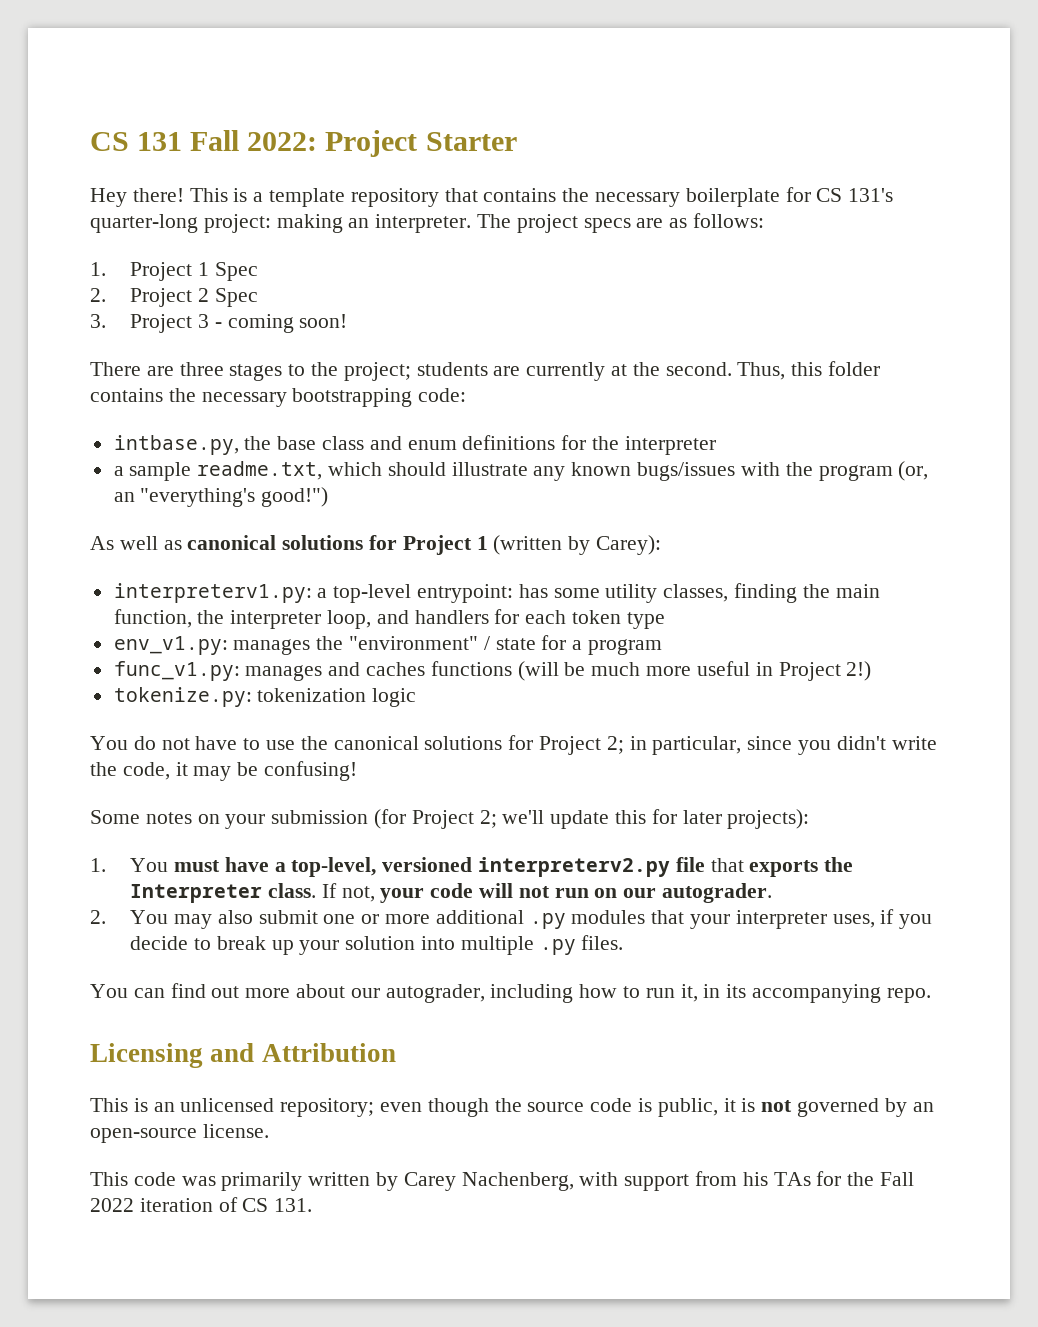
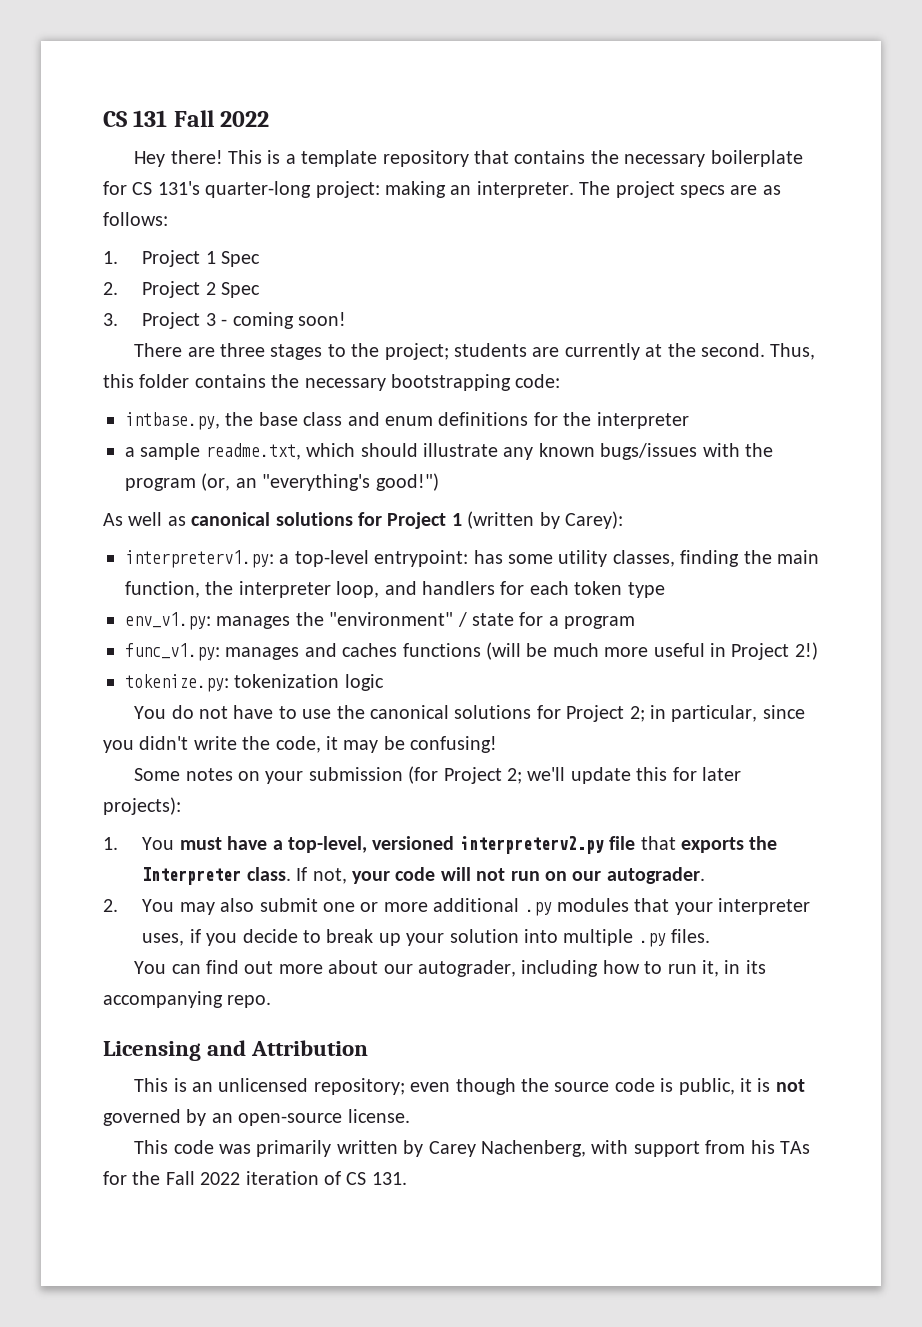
- CS 131 Fall 2022: Project Starter
+ CS 131 Fall 2022

